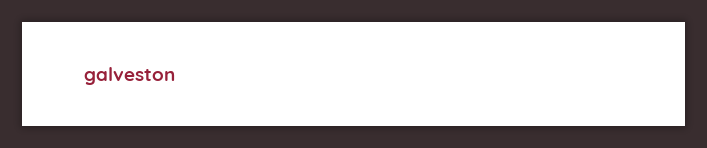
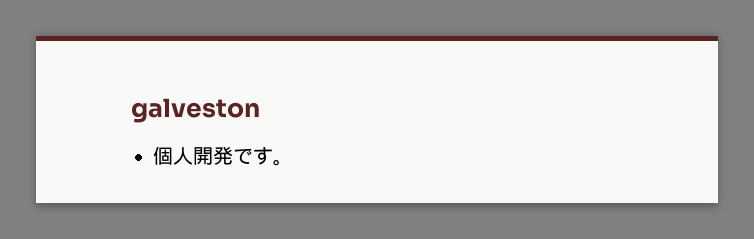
+ 個人開発です。

